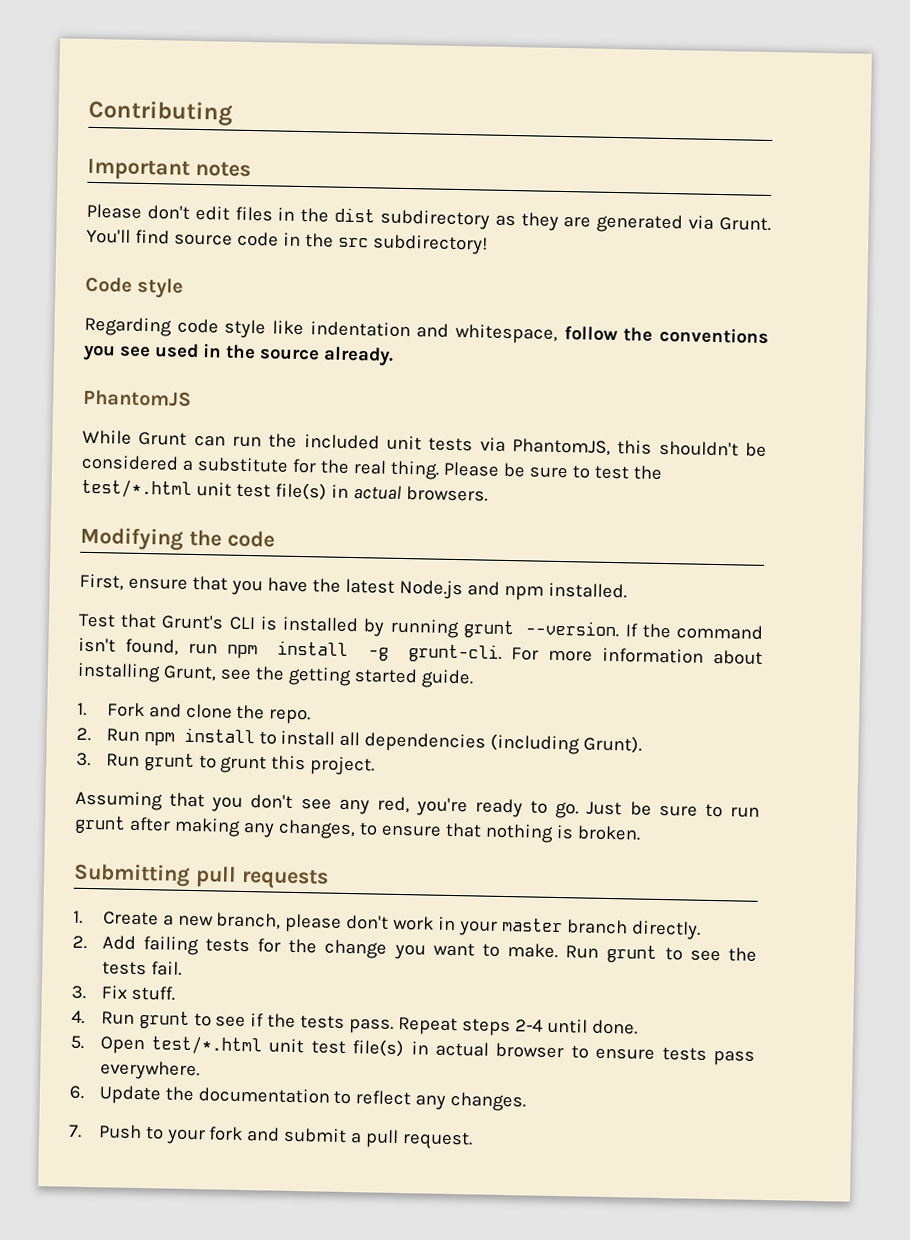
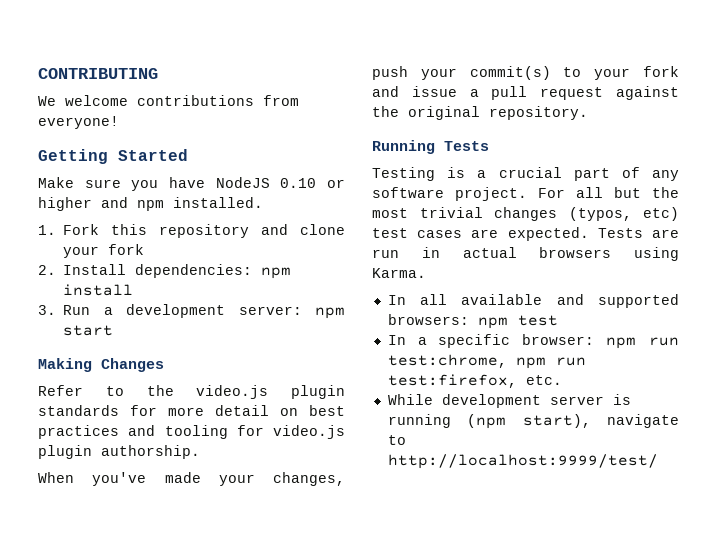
- Contributing
- Important notes
- Please don't edit files in the dist subdirectory as they are generated via Grunt. You'll find source code in the src subdirectory!
- Code style
- Regarding code style like indentation and whitespace, follow the conventions you see used in the source already.
- PhantomJS
- While Grunt can run the included unit tests via PhantomJS, this shouldn't be considered a substitute for the real thing. Please be sure to test the test/*.html unit test file(s) in actual browsers.
- Modifying the code
- First, ensure that you have the latest Node.js and npm installed.
- Test that Grunt's CLI is installed by running grunt --version. If the command isn't found, run npm install -g grunt-cli. For more information about installing Grunt, see the getting started guide.
- 1. Fork and clone the repo.
- 2. Run npm install to install all dependencies (including Grunt).
- 3. Run grunt to grunt this project.
- Assuming that you don't see any red, you're ready to go. Just be sure to run grunt after making any changes, to ensure that nothing is broken.
- Submitting pull requests
- 1. Create a new branch, please don't work in your master branch directly.
- 2. Add failing tests for the change you want to make. Run grunt to see the tests fail.
- 3. Fix stuff.
- 4. Run grunt to see if the tests pass. Repeat steps 2-4 until done.
- 5. Open test/*.html unit test file(s) in actual browser to ensure tests pass everywhere.
- 6. Update the documentation to reflect any changes.
- 7. Push to your fork and submit a pull request.
+ CONTRIBUTING
+ We welcome contributions from everyone!
+ Getting Started
+ Make sure you have NodeJS 0.10 or higher and npm installed.
+ 1. Fork this repository and clone your fork
+ 2. Install dependencies: npm install
+ 3. Run a development server: npm start
+ Making Changes
+ Refer to the video.js plugin standards for more detail on best practices and tooling for video.js plugin authorship.
+ When you've made your changes, push your commit(s) to your fork and issue a pull request against the original repository.
+ Running Tests
+ Testing is a crucial part of any software project. For all but the most trivial changes (typos, etc) test cases are expected. Tests are run in actual browsers using Karma.
+ In all available and supported browsers: npm test
+ In a specific browser: npm run test:chrome, npm run test:firefox, etc.
+ While development server is running (npm start), navigate to http://localhost:9999/test/

